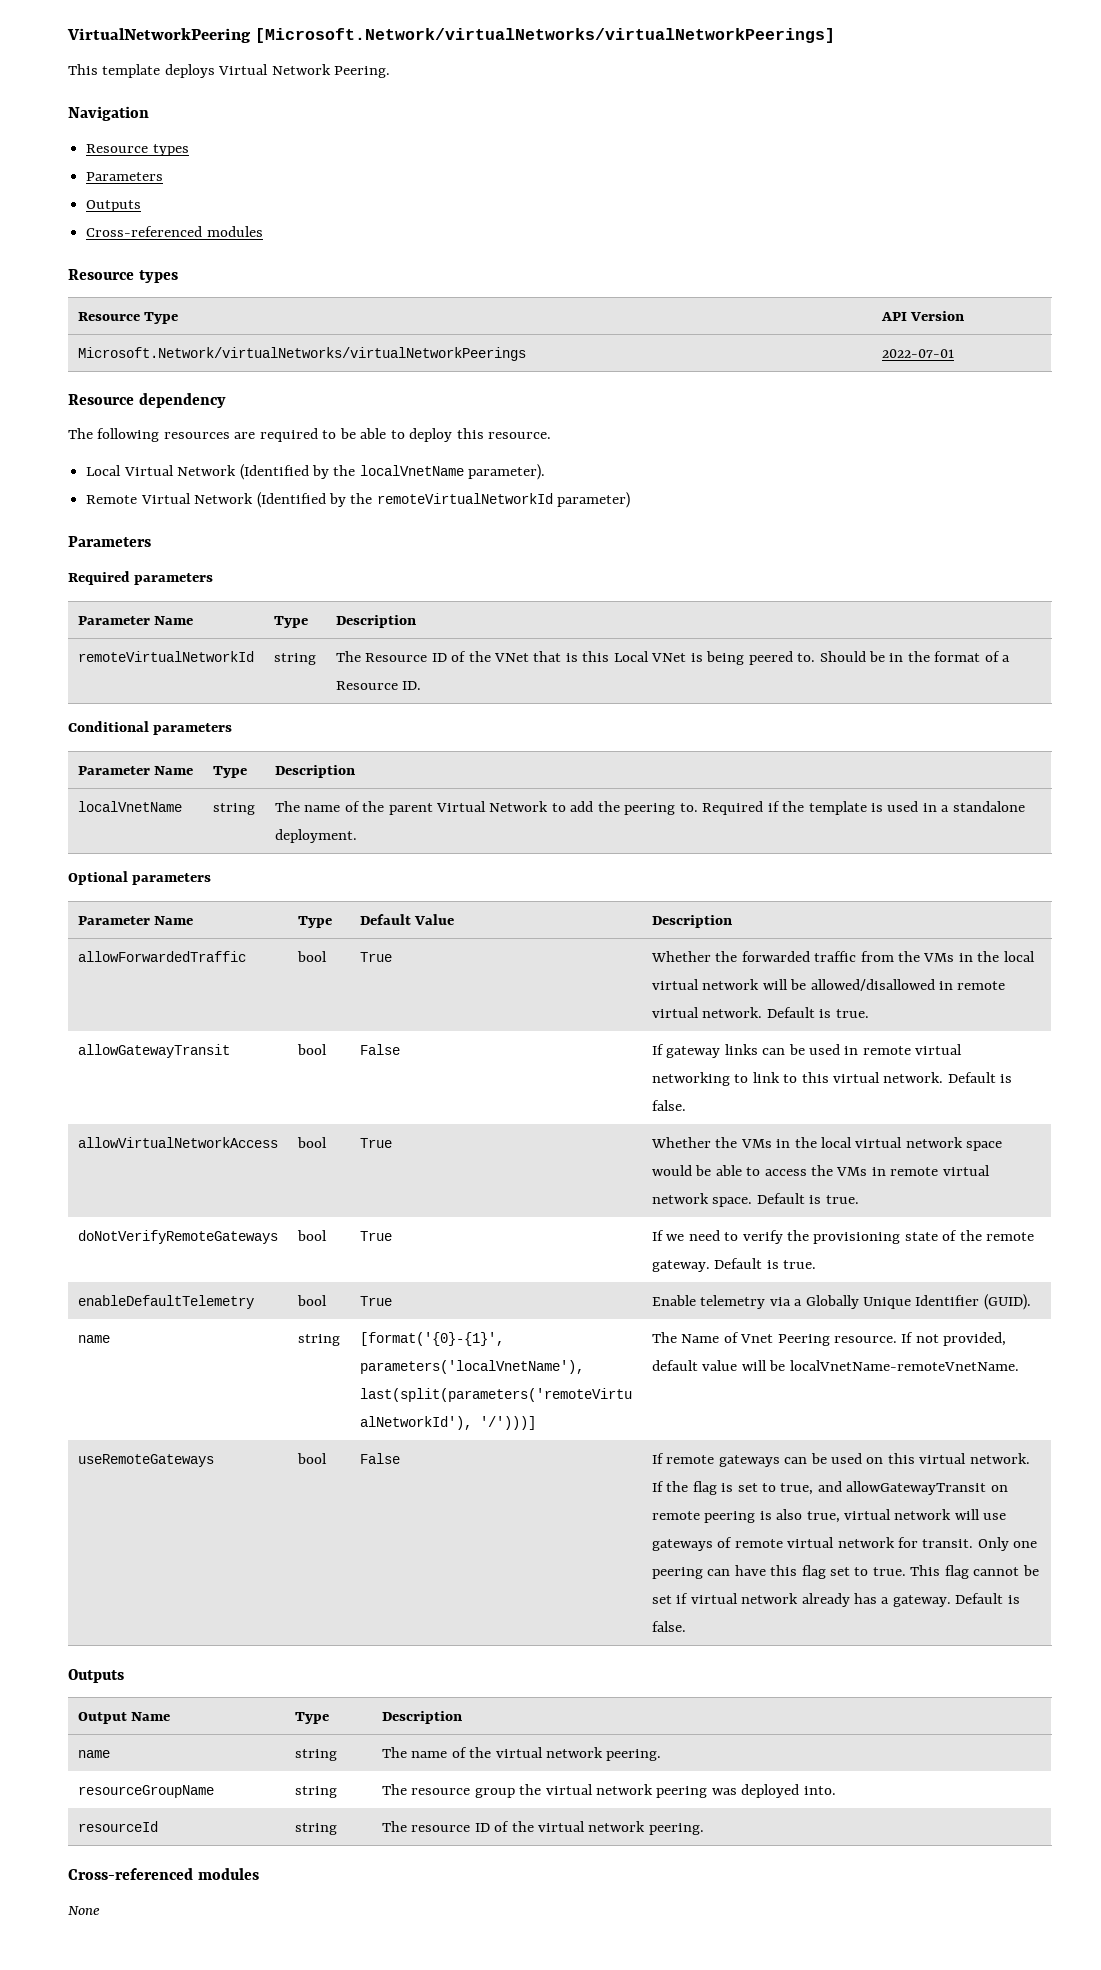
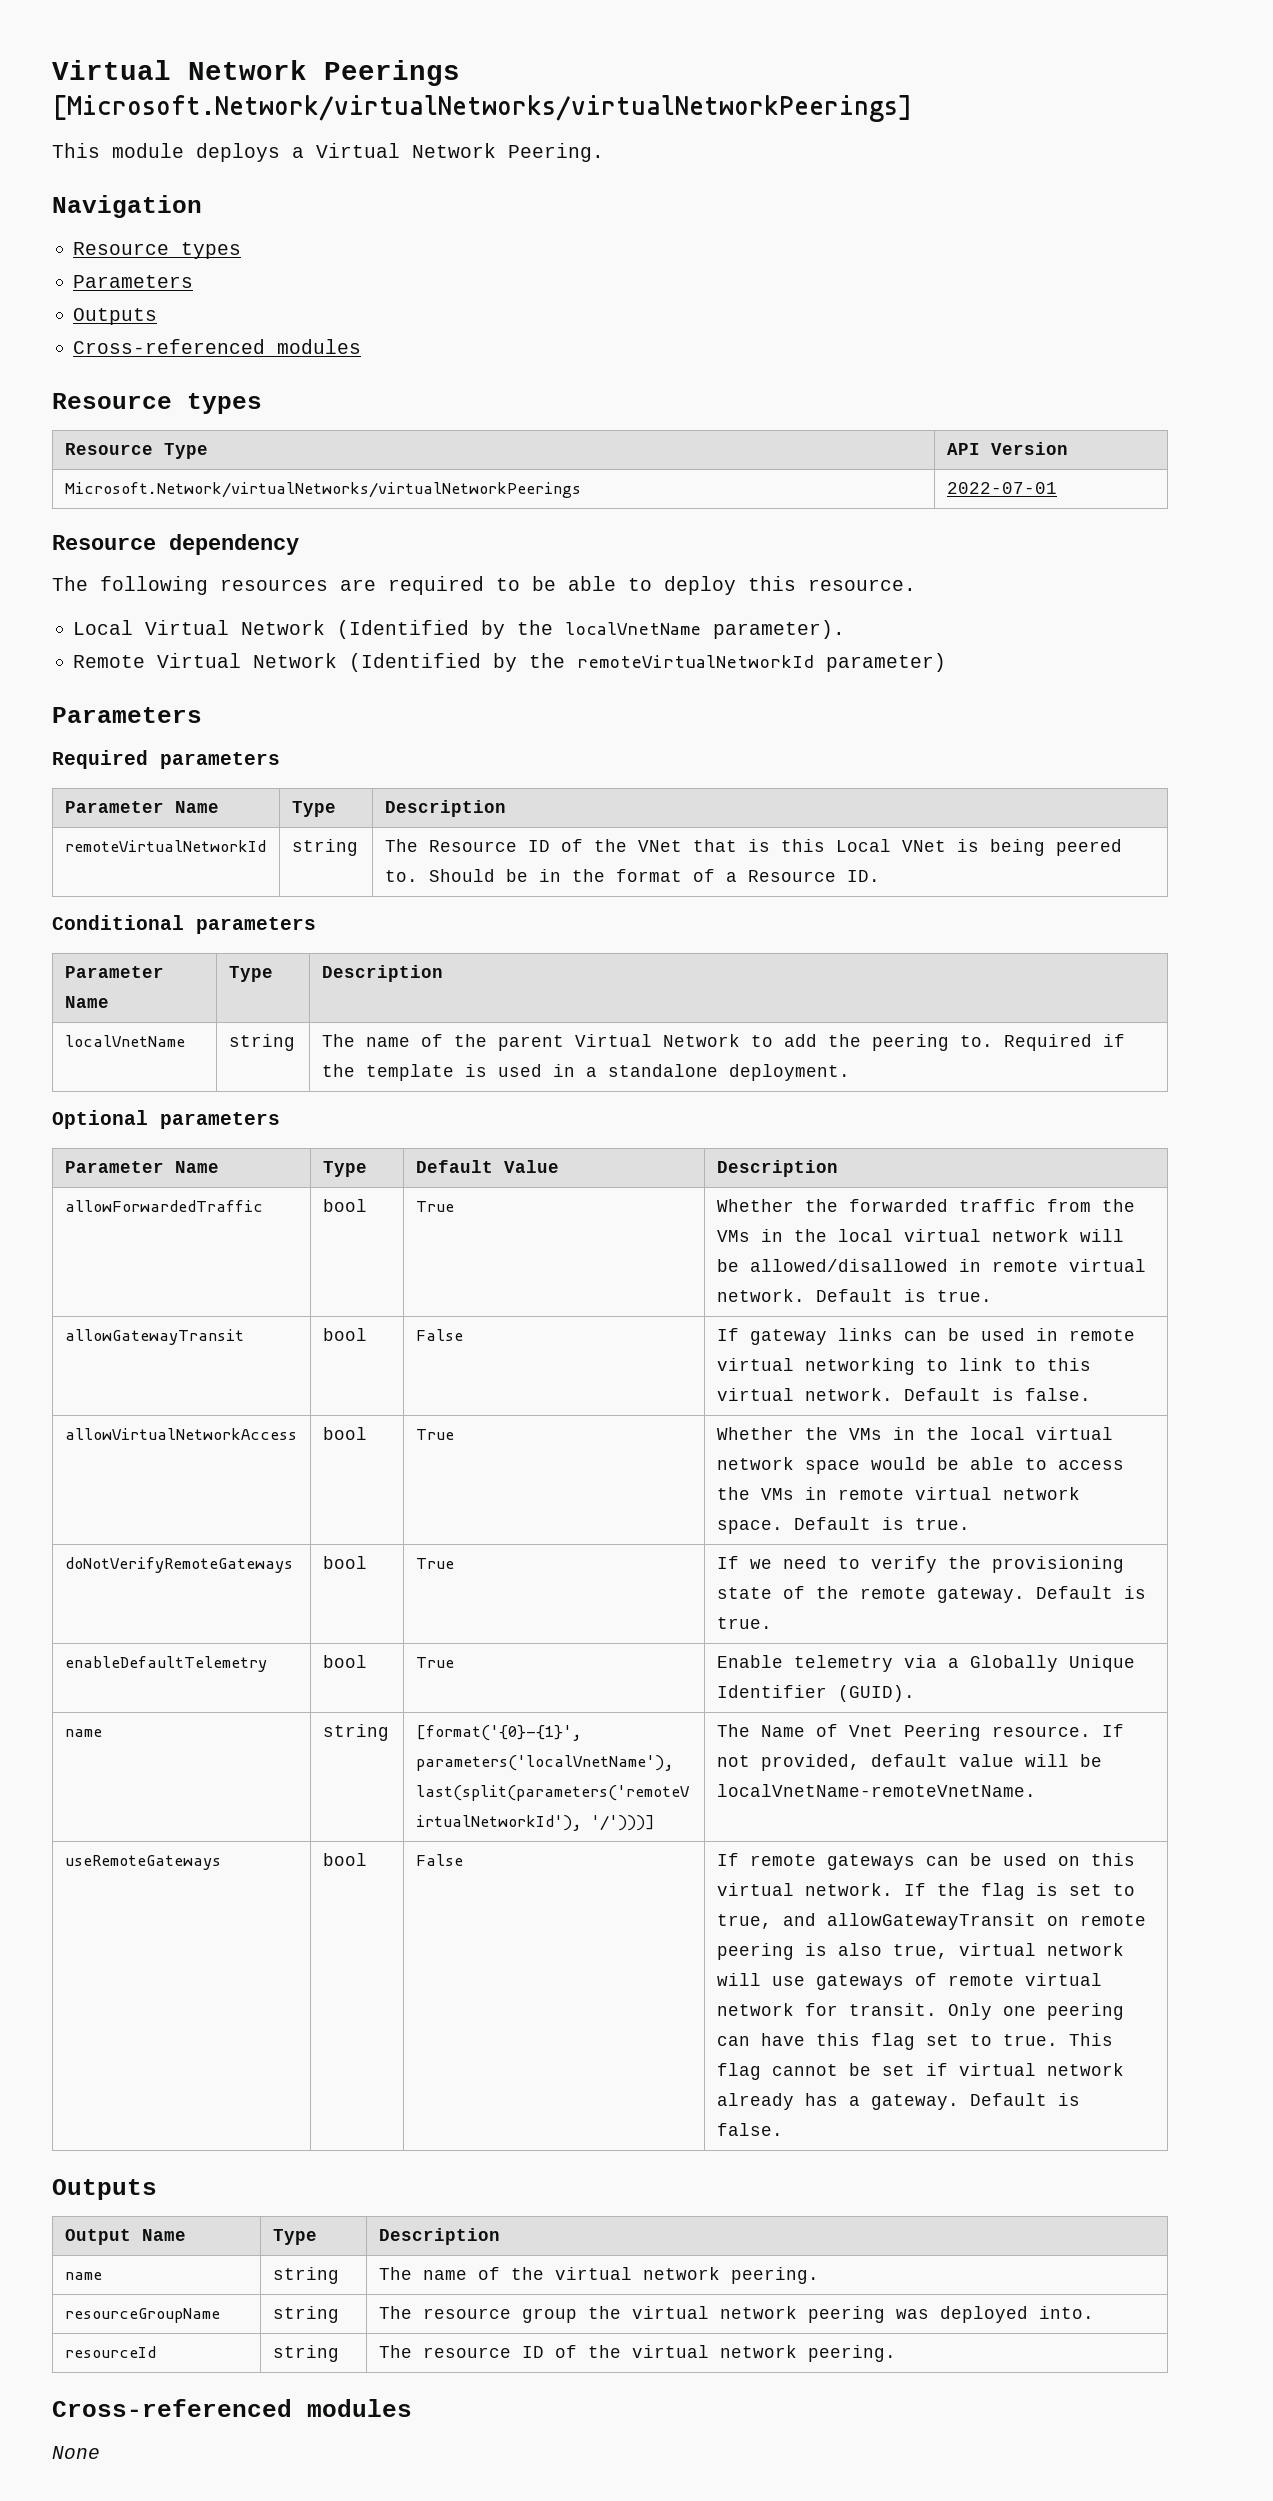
- VirtualNetworkPeering [Microsoft.Network/virtualNetworks/virtualNetworkPeerings]
+ Virtual Network Peerings [Microsoft.Network/virtualNetworks/virtualNetworkPeerings]
- This template deploys Virtual Network Peering.
+ This module deploys a Virtual Network Peering.

